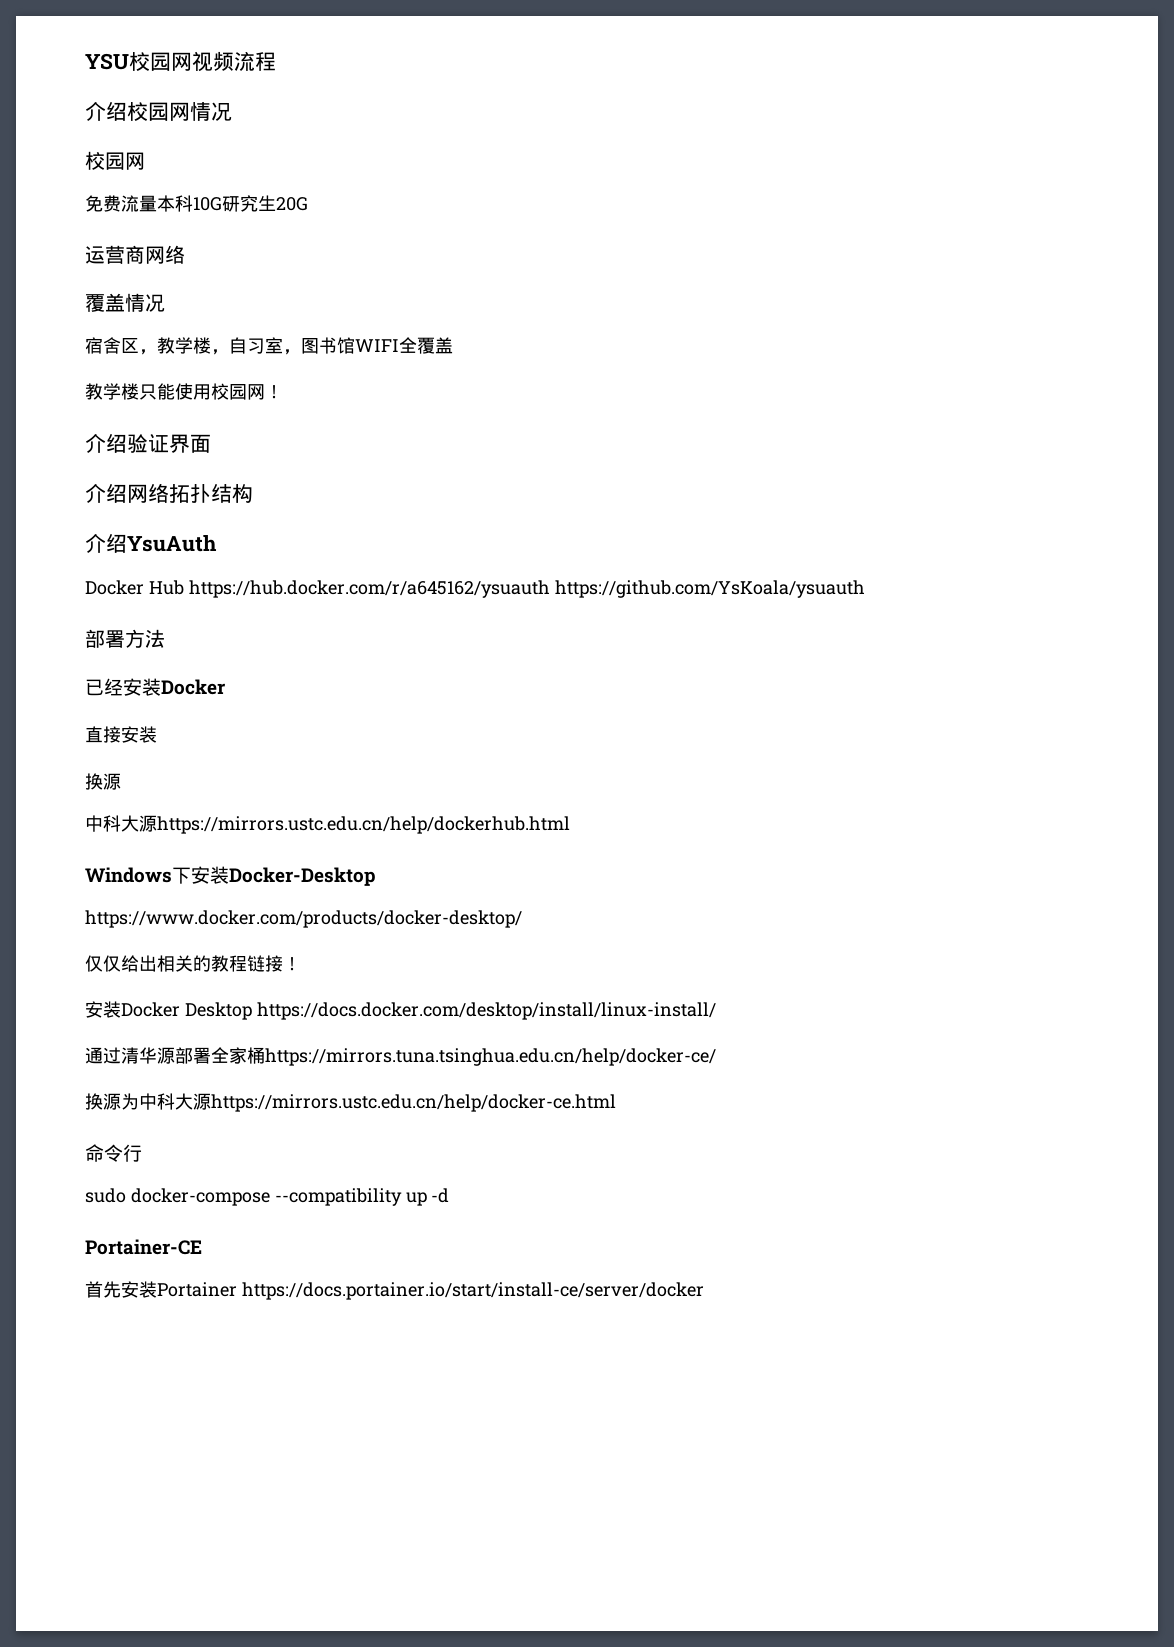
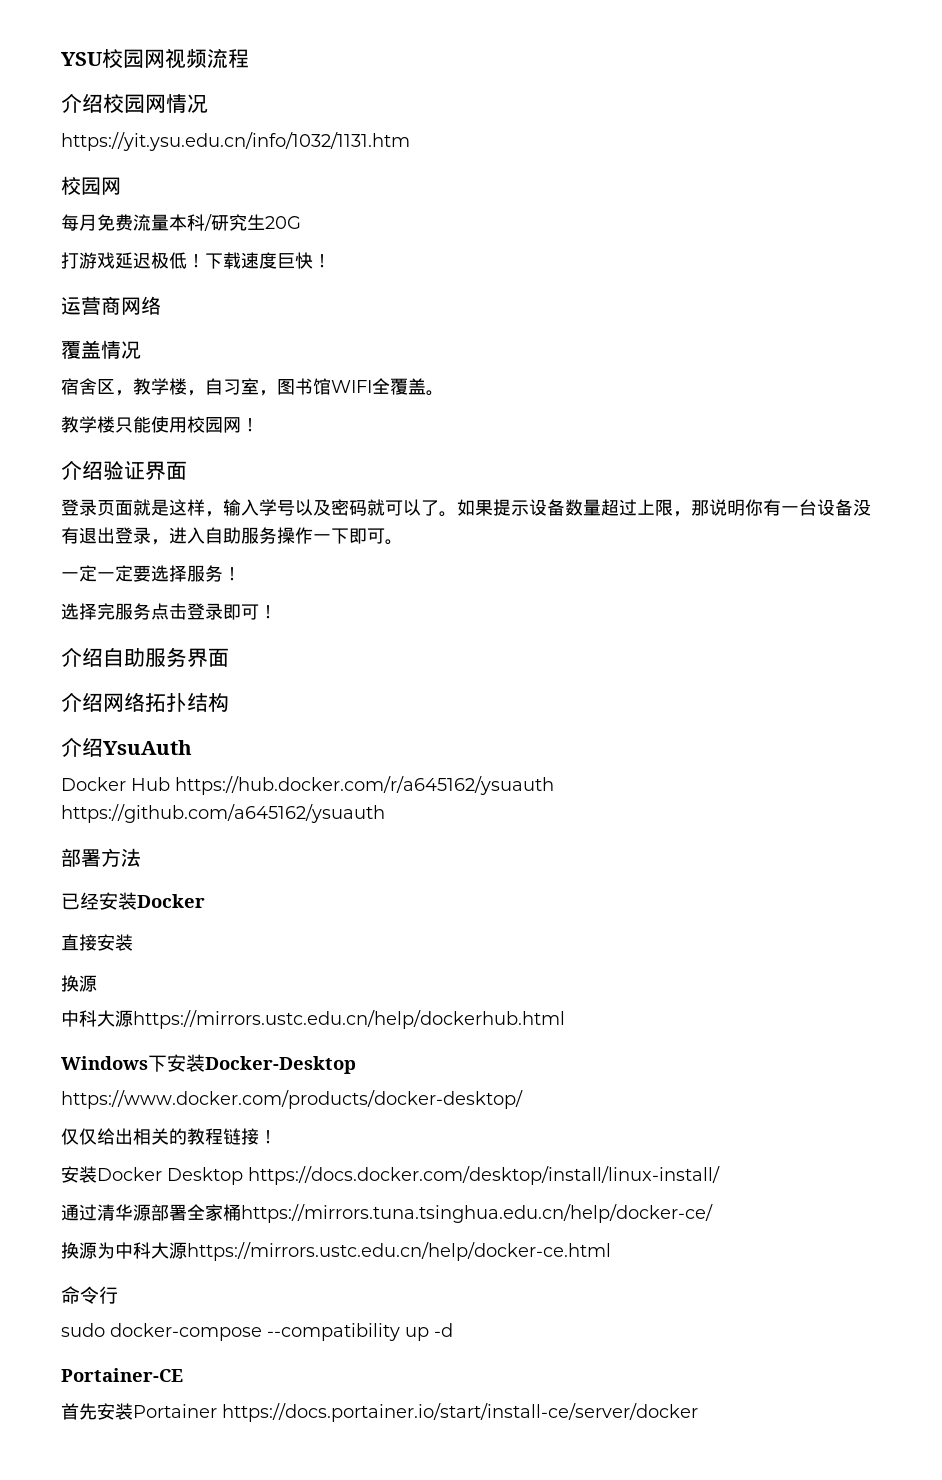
+ https://yit.ysu.edu.cn/info/1032/1131.htm
- 免费流量本科10G研究生20G
+ 每月免费流量本科/研究生20G
+ 打游戏延迟极低！下载速度巨快！
- 宿舍区，教学楼，自习室，图书馆WIFI全覆盖
+ 宿舍区，教学楼，自习室，图书馆WIFI全覆盖。
+ 登录页面就是这样，输入学号以及密码就可以了。如果提示设备数量超过上限，那说明你有一台设备没有退出登录，进入自助服务操作一下即可。
+ 一定一定要选择服务！
+ 选择完服务点击登录即可！
+ 介绍自助服务界面
- Docker Hub https://hub.docker.com/r/a645162/ysuauth https://github.com/YsKoala/ysuauth
+ Docker Hub https://hub.docker.com/r/a645162/ysuauth https://github.com/a645162/ysuauth

